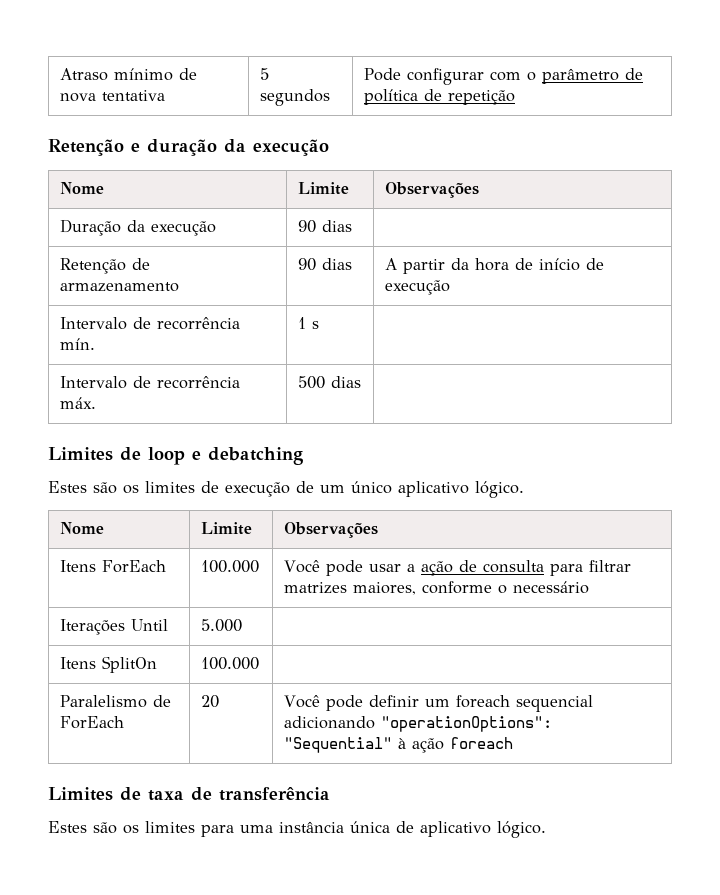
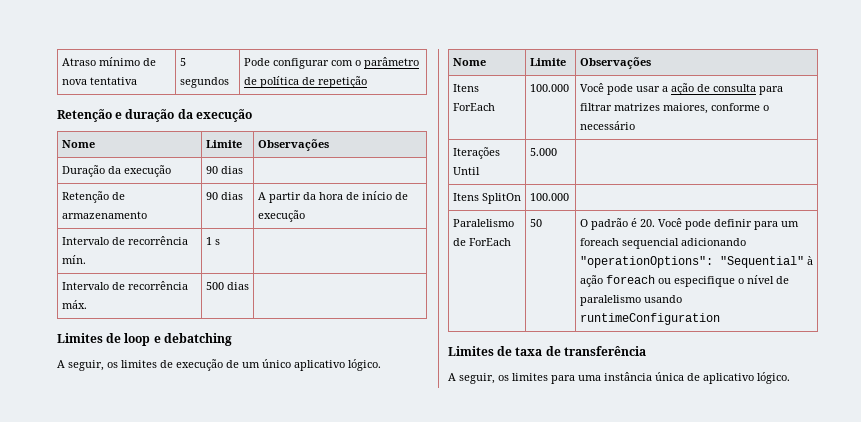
- Estes são os limites de execução de um único aplicativo lógico.
+ A seguir, os limites de execução de um único aplicativo lógico.
- Paralelismo de ForEach | 20 | Você pode definir um foreach sequencial adicionando "operationOptions": "Sequential" à ação foreach
+ Paralelismo de ForEach | 50 | O padrão é 20. Você pode definir para um foreach sequencial adicionando "operationOptions": "Sequential" à ação foreach ou especifique o nível de paralelismo usando runtimeConfiguration
- Estes são os limites para uma instância única de aplicativo lógico.
+ A seguir, os limites para uma instância única de aplicativo lógico.

